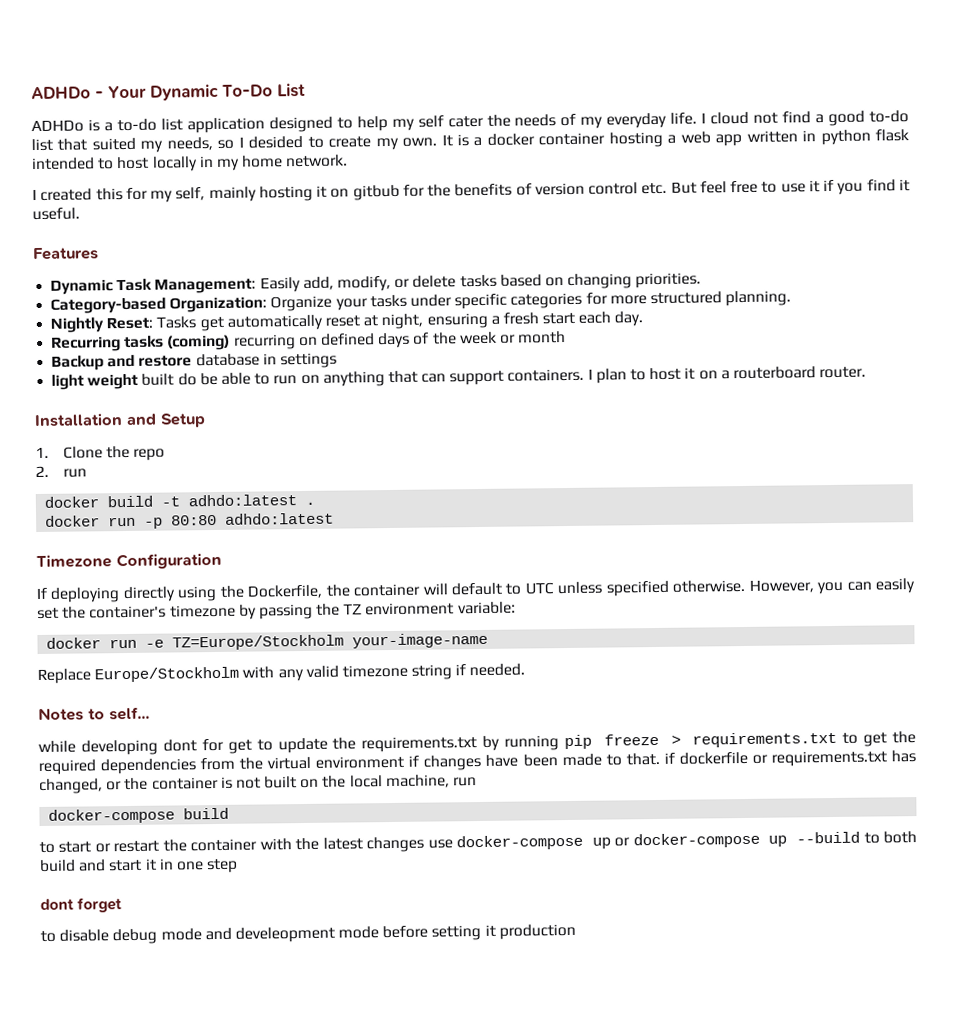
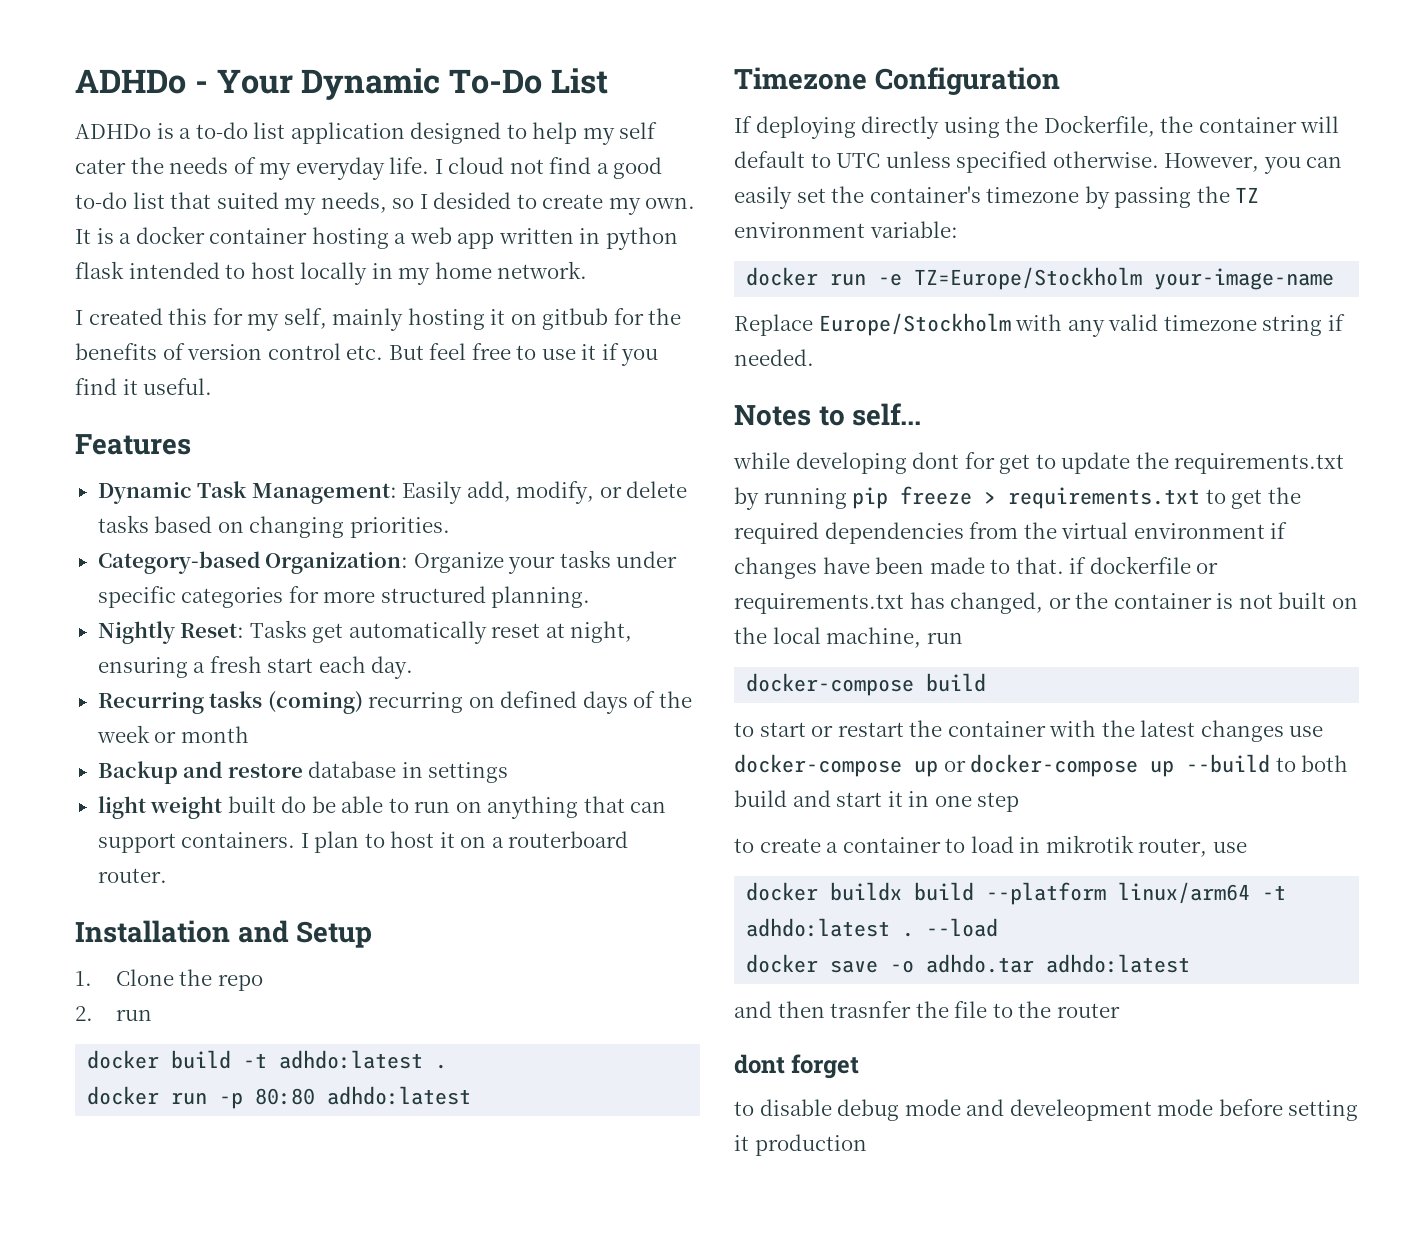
+ to create a container to load in mikrotik router, use
+ docker buildx build --platform linux/arm64 -t adhdo:latest . --load
+ docker save -o adhdo.tar adhdo:latest
+ and then trasnfer the file to the router

